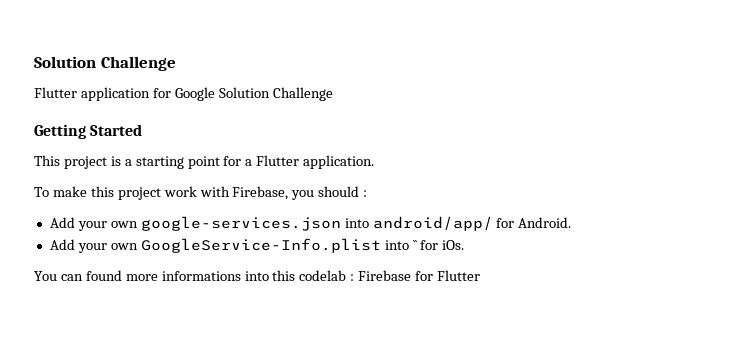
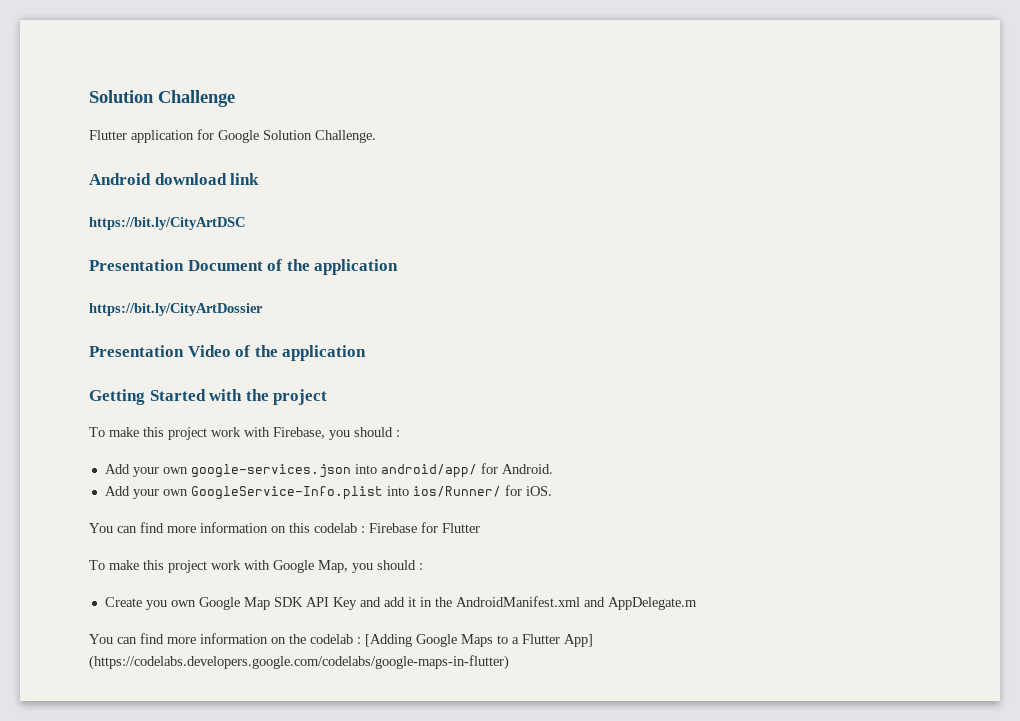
- Flutter application for Google Solution Challenge
+ Flutter application for Google Solution Challenge.
+ Android download link
+ https://bit.ly/CityArtDSC
+ Presentation Document of the application
+ https://bit.ly/CityArtDossier
+ Presentation Video of the application
- Getting Started
- This project is a starting point for a Flutter application.
+ Getting Started with the project
- Add your own GoogleService-Info.plist into `` for iOs.
- You can found more informations into this codelab : Firebase for Flutter
+ Add your own GoogleService-Info.plist into ios/Runner/ for iOS.
+ You can find more information on this codelab : Firebase for Flutter
+ To make this project work with Google Map, you should :
+ Create you own Google Map SDK API Key and add it in the AndroidManifest.xml and AppDelegate.m
+ You can find more information on the codelab : [Adding Google Maps to a Flutter App] (https://codelabs.developers.google.com/codelabs/google-maps-in-flutter)

